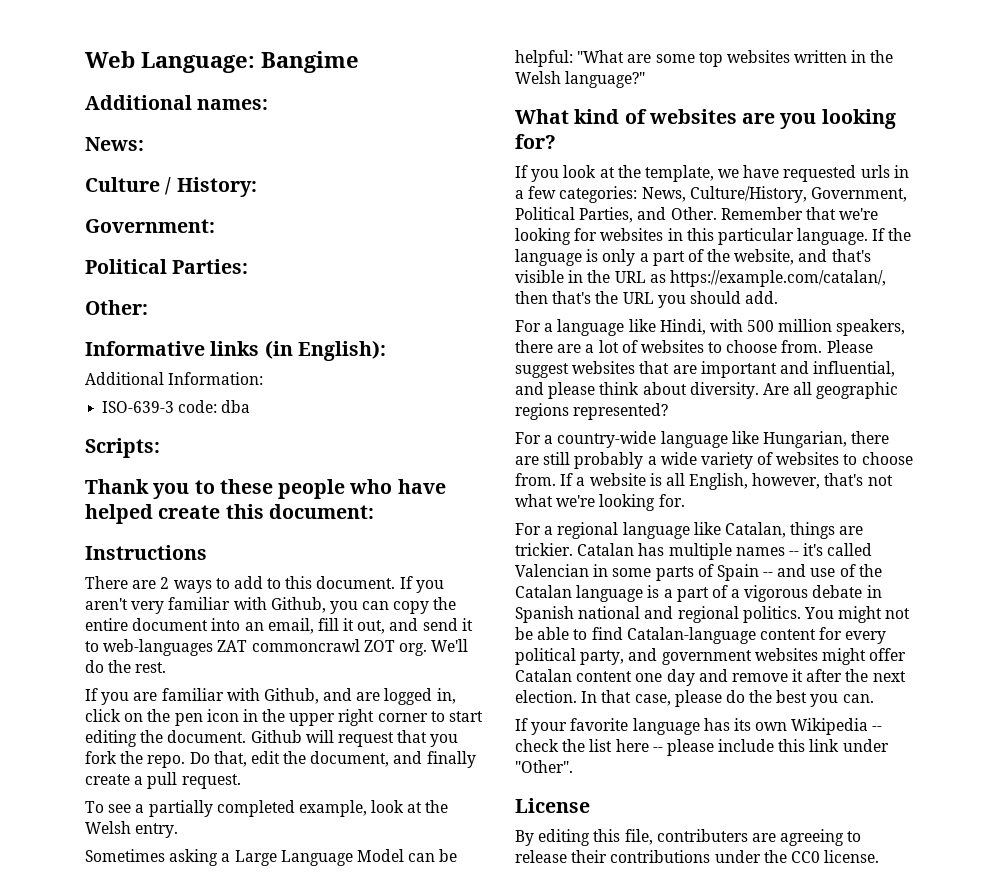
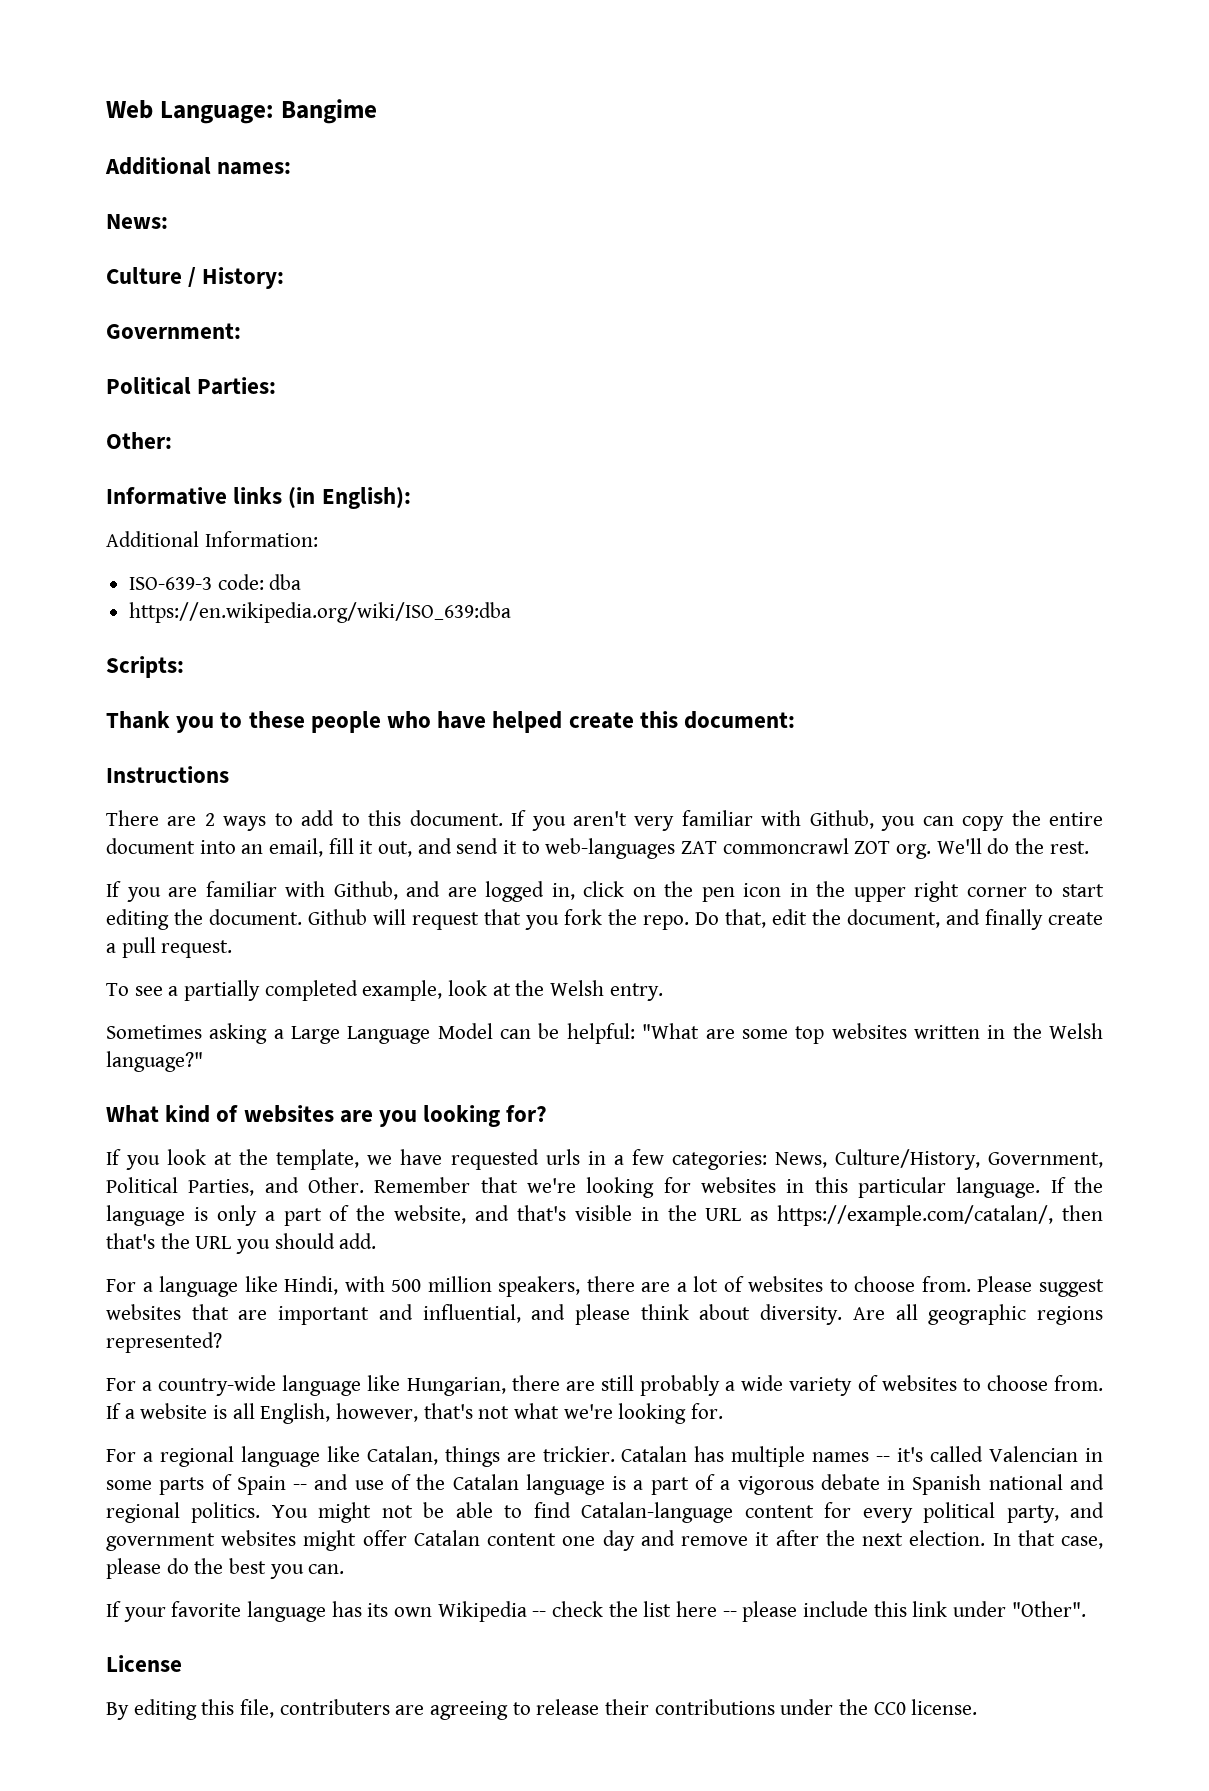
+ https://en.wikipedia.org/wiki/ISO_639:dba

